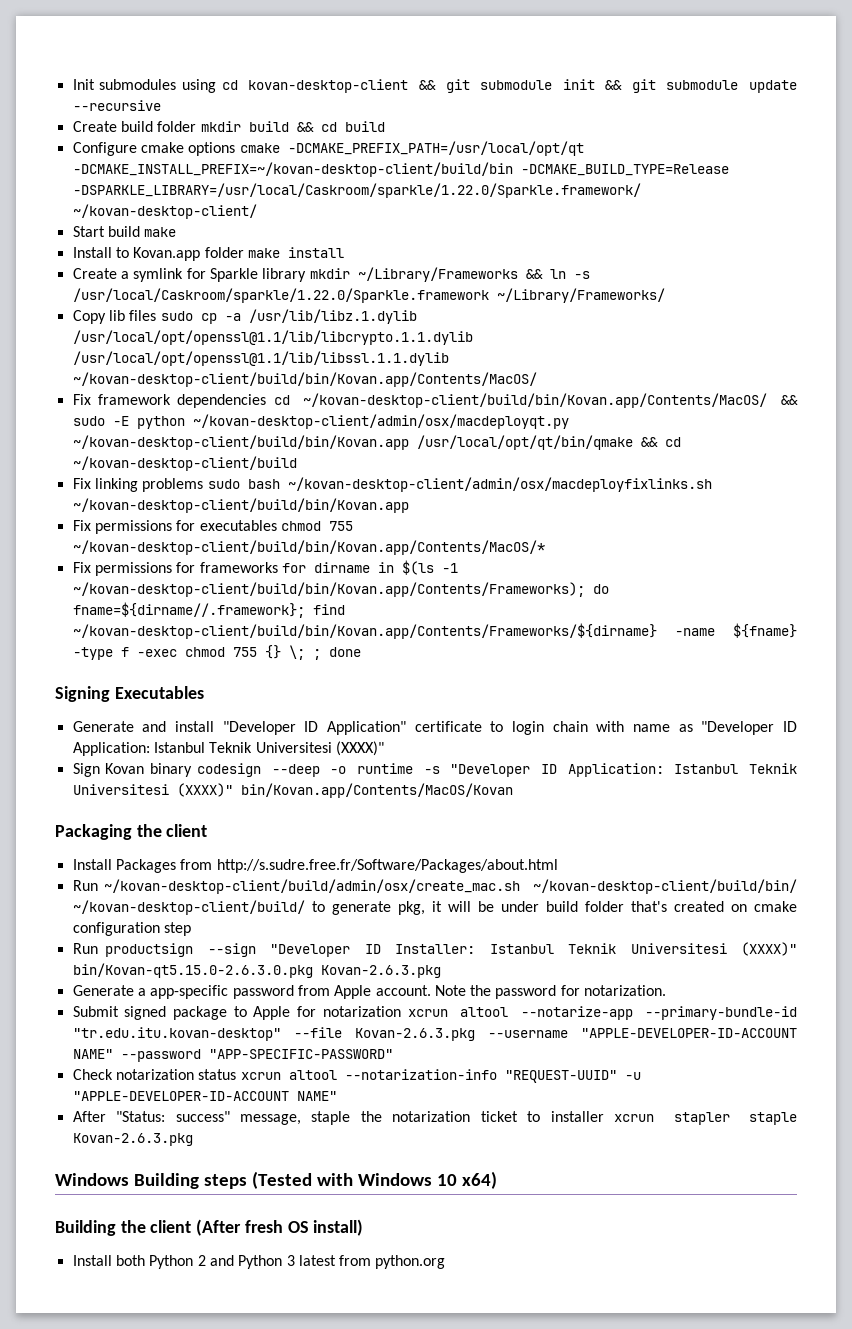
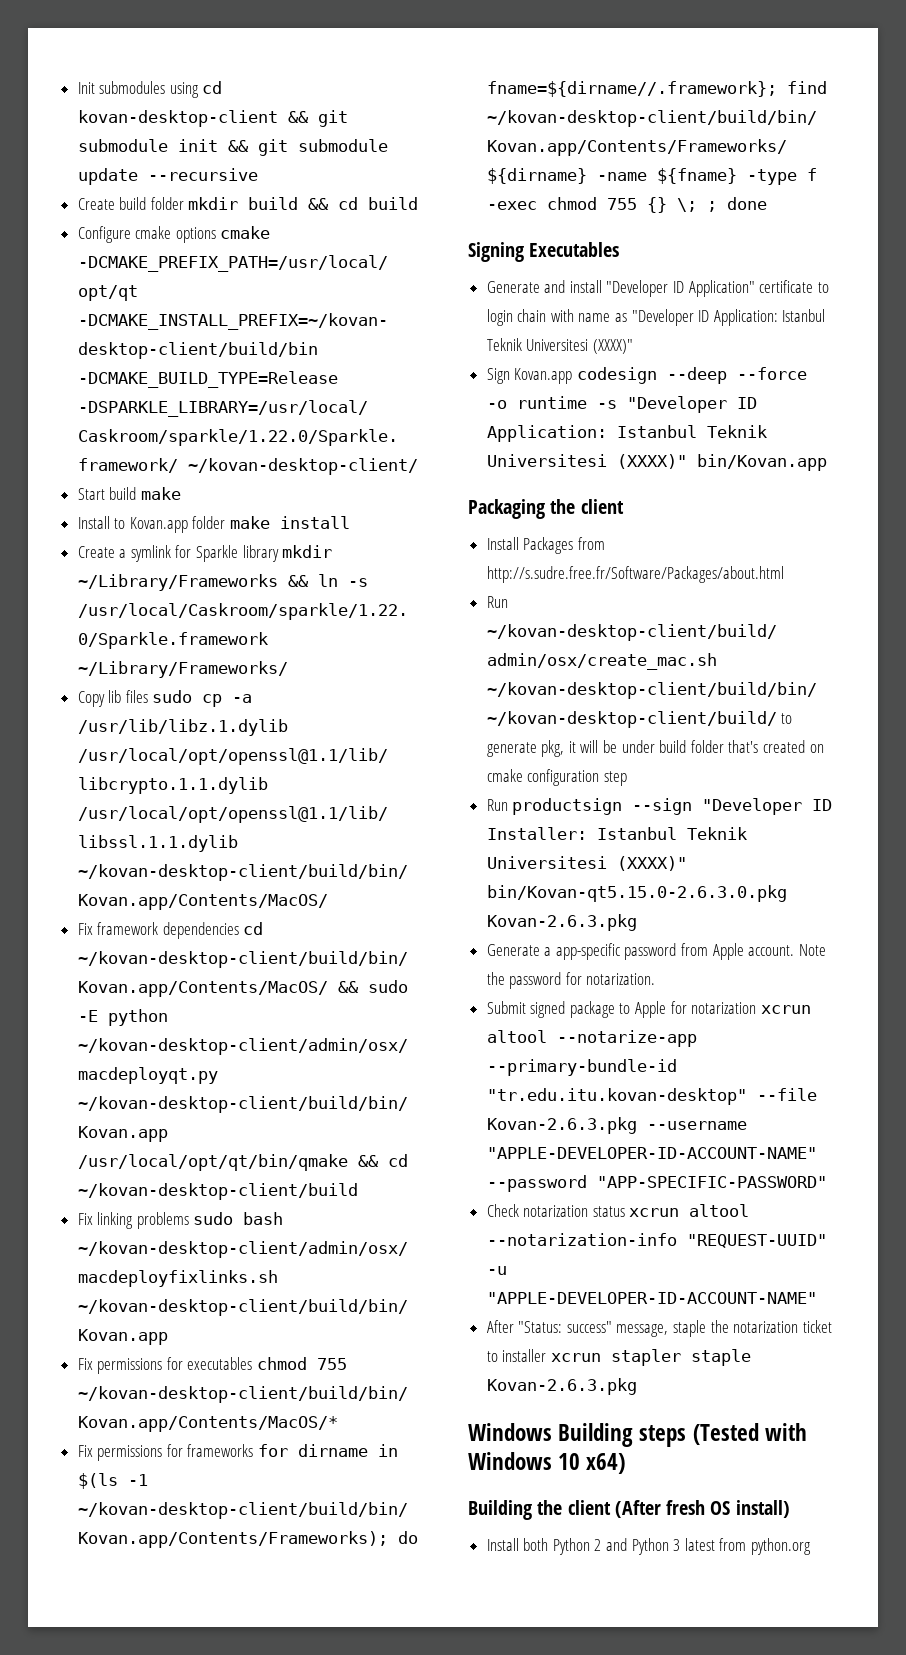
- Sign Kovan binary codesign --deep -o runtime -s "Developer ID Application: Istanbul Teknik Universitesi (XXXX)" bin/Kovan.app/Contents/MacOS/Kovan
+ Sign Kovan.app codesign --deep --force -o runtime -s "Developer ID Application: Istanbul Teknik Universitesi (XXXX)" bin/Kovan.app
- Submit signed package to Apple for notarization xcrun altool --notarize-app --primary-bundle-id "tr.edu.itu.kovan-desktop" --file Kovan-2.6.3.pkg --username "APPLE-DEVELOPER-ID-ACCOUNT NAME" --password "APP-SPECIFIC-PASSWORD"
+ Submit signed package to Apple for notarization xcrun altool --notarize-app --primary-bundle-id "tr.edu.itu.kovan-desktop" --file Kovan-2.6.3.pkg --username "APPLE-DEVELOPER-ID-ACCOUNT-NAME" --password "APP-SPECIFIC-PASSWORD"
- Check notarization status xcrun altool --notarization-info "REQUEST-UUID" -u "APPLE-DEVELOPER-ID-ACCOUNT NAME"
+ Check notarization status xcrun altool --notarization-info "REQUEST-UUID" -u "APPLE-DEVELOPER-ID-ACCOUNT-NAME"

